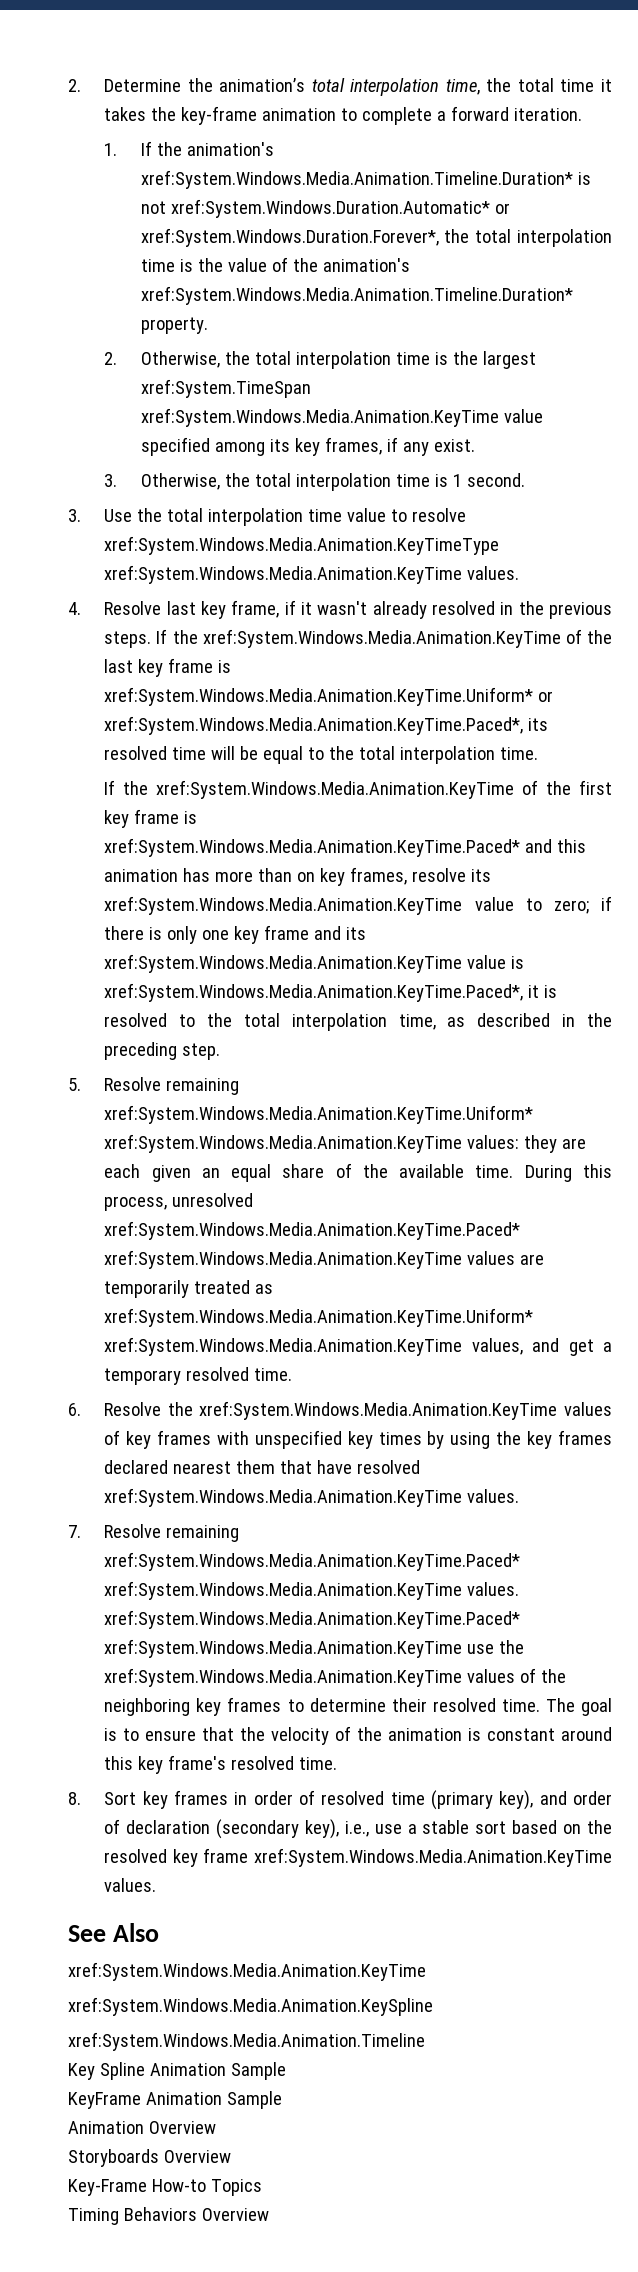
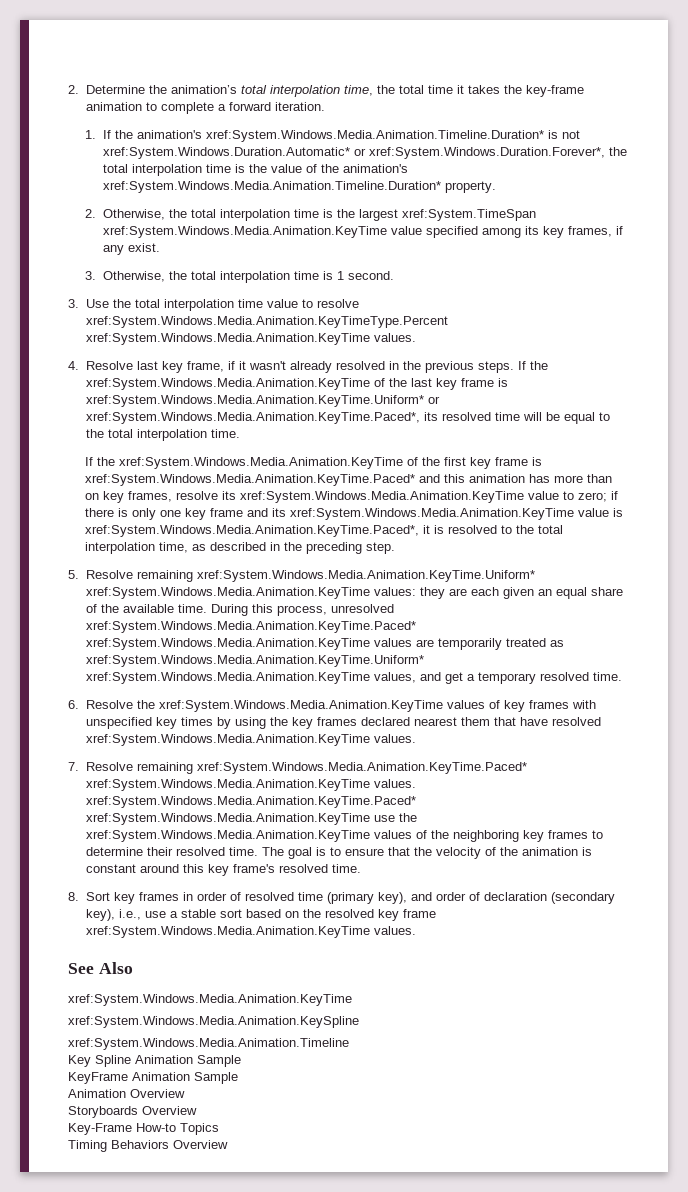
- 3. Use the total interpolation time value to resolve xref:System.Windows.Media.Animation.KeyTimeType xref:System.Windows.Media.Animation.KeyTime values.
+ 3. Use the total interpolation time value to resolve xref:System.Windows.Media.Animation.KeyTimeType.Percent xref:System.Windows.Media.Animation.KeyTime values.

